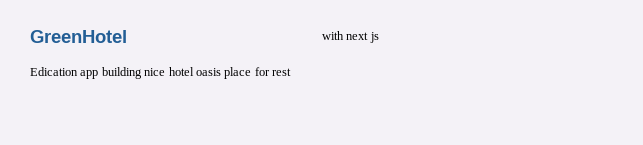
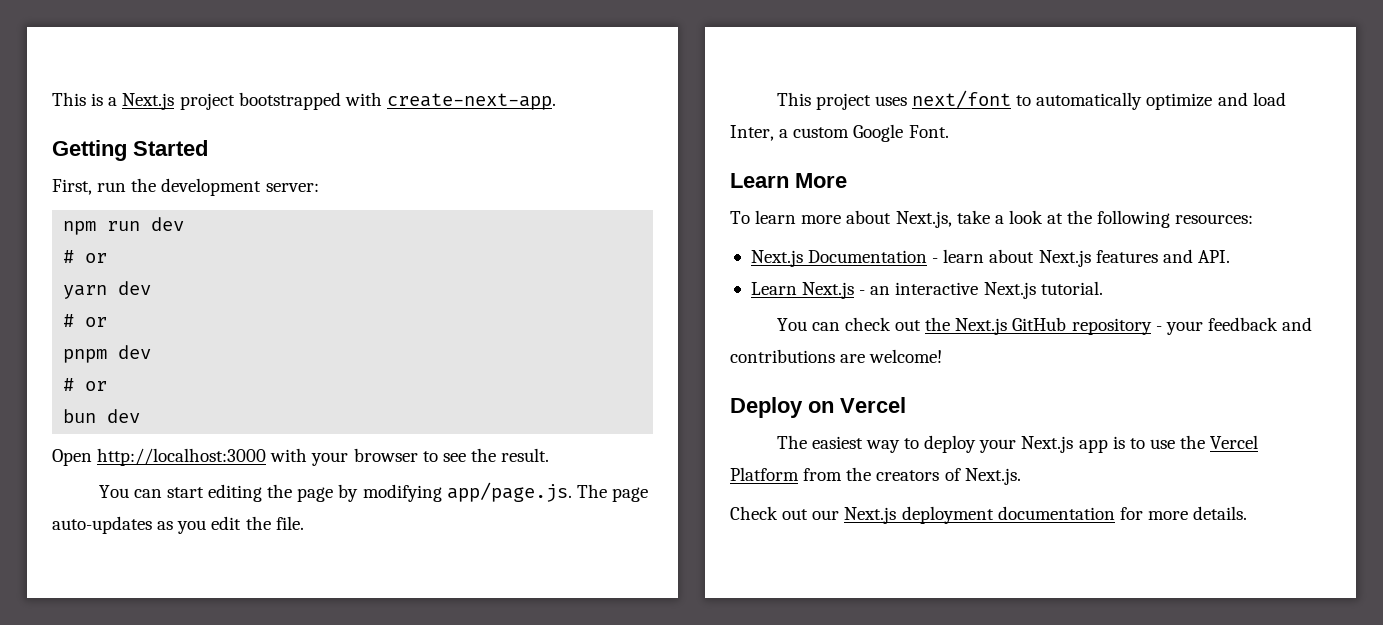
- GreenHotel
- Edication app building nice hotel oasis place for rest with next js
+ This is a Next.js project bootstrapped with create-next-app.
+ Getting Started
+ First, run the development server:
+ npm run dev
+ # or
+ yarn dev
+ # or
+ pnpm dev
+ # or
+ bun dev
+ Open http://localhost:3000 with your browser to see the result.
+ You can start editing the page by modifying app/page.js. The page auto-updates as you edit the file.
+ This project uses next/font to automatically optimize and load Inter, a custom Google Font.
+ Learn More
+ To learn more about Next.js, take a look at the following resources:
+ Next.js Documentation - learn about Next.js features and API.
+ Learn Next.js - an interactive Next.js tutorial.
+ You can check out the Next.js GitHub repository - your feedback and contributions are welcome!
+ Deploy on Vercel
+ The easiest way to deploy your Next.js app is to use the Vercel Platform from the creators of Next.js.
+ Check out our Next.js deployment documentation for more details.

